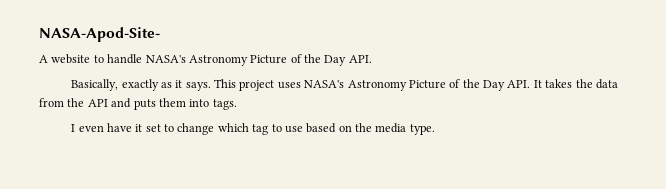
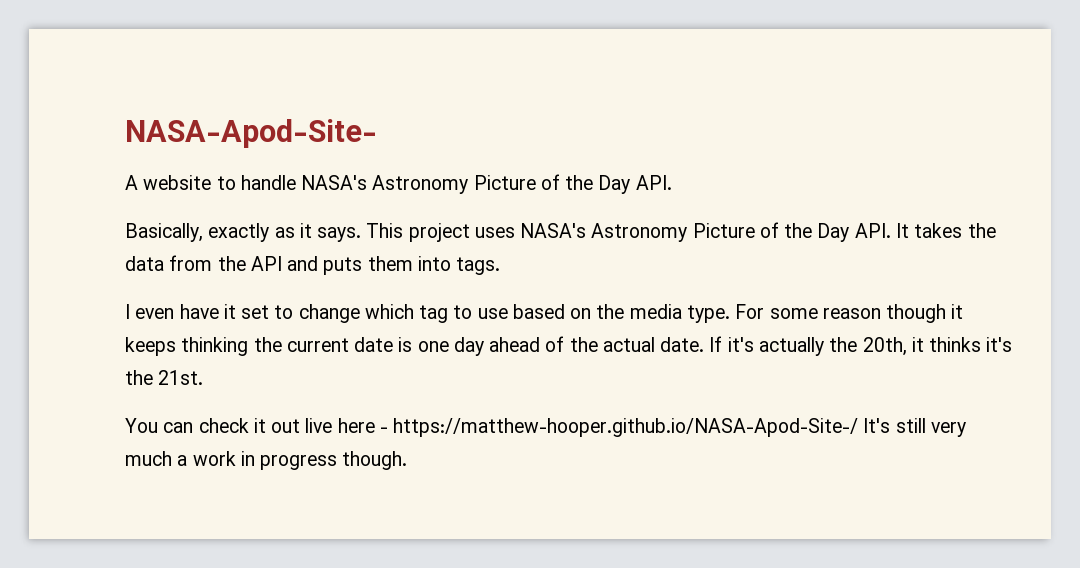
+ For some reason though it keeps thinking the current date is one day ahead of the actual date. If it's actually the 20th, it thinks it's the 21st.
+ You can check it out live here - https://matthew-hooper.github.io/NASA-Apod-Site-/ It's still very much a work in progress though.

